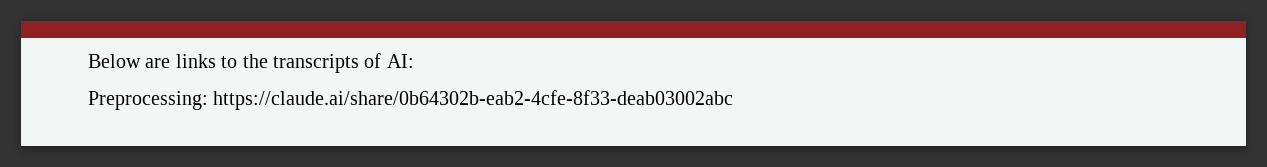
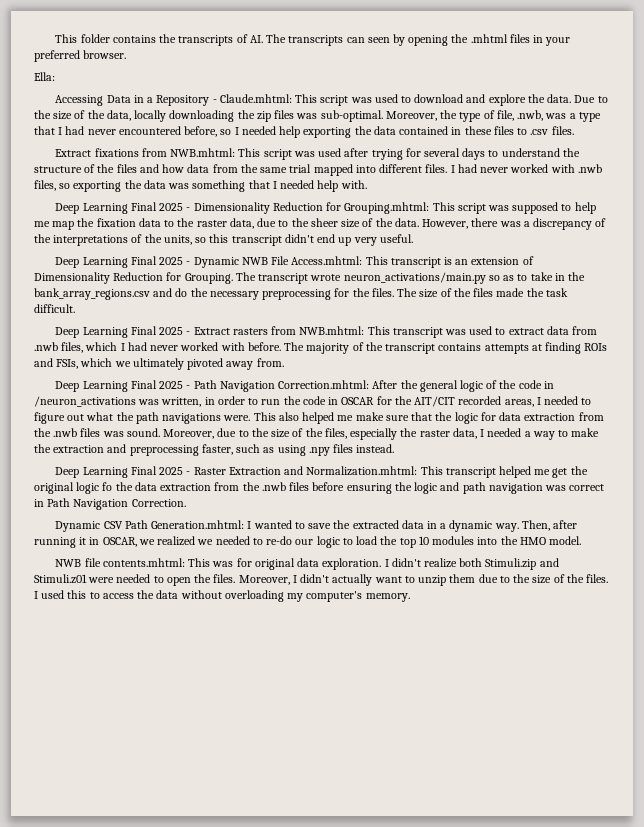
- Below are links to the transcripts of AI:
- Preprocessing: https://claude.ai/share/0b64302b-eab2-4cfe-8f33-deab03002abc
+ This folder contains the transcripts of AI. The transcripts can seen by opening the .mhtml files in your preferred browser.
+ Ella:
+ Accessing Data in a Repository - Claude.mhtml: This script was used to download and explore the data. Due to the size of the data, locally downloading the zip files was sub-optimal. Moreover, the type of file, .nwb, was a type that I had never encountered before, so I needed help exporting the data contained in these files to .csv files.
+ Extract fixations from NWB.mhtml: This script was used after trying for several days to understand the structure of the files and how data from the same trial mapped into different files. I had never worked with .nwb files, so exporting the data was something that I needed help with.
+ Deep Learning Final 2025 - Dimensionality Reduction for Grouping.mhtml: This script was supposed to help me map the fixation data to the raster data, due to the sheer size of the data. However, there was a discrepancy of the interpretations of the units, so this transcript didn't end up very useful.
+ Deep Learning Final 2025 - Dynamic NWB File Access.mhtml: This transcript is an extension of Dimensionality Reduction for Grouping. The transcript wrote neuron_activations/main.py so as to take in the bank_array_regions.csv and do the necessary preprocessing for the files. The size of the files made the task difficult.
+ Deep Learning Final 2025 - Extract rasters from NWB.mhtml: This transcript was used to extract data from .nwb files, which I had never worked with before. The majority of the transcript contains attempts at finding ROIs and FSIs, which we ultimately pivoted away from.
+ Deep Learning Final 2025 - Path Navigation Correction.mhtml: After the general logic of the code in /neuron_activations was written, in order to run the code in OSCAR for the AIT/CIT recorded areas, I needed to figure out what the path navigations were. This also helped me make sure that the logic for data extraction from the .nwb files was sound. Moreover, due to the size of the files, especially the raster data, I needed a way to make the extraction and preprocessing faster, such as using .npy files instead.
+ Deep Learning Final 2025 - Raster Extraction and Normalization.mhtml: This transcript helped me get the original logic fo the data extraction from the .nwb files before ensuring the logic and path navigation was correct in Path Navigation Correction.
+ Dynamic CSV Path Generation.mhtml: I wanted to save the extracted data in a dynamic way. Then, after running it in OSCAR, we realized we needed to re-do our logic to load the top 10 modules into the HMO model.
+ NWB file contents.mhtml: This was for original data exploration. I didn't realize both Stimuli.zip and Stimuli.z01 were needed to open the files. Moreover, I didn't actually want to unzip them due to the size of the files. I used this to access the data without overloading my computer's memory.

